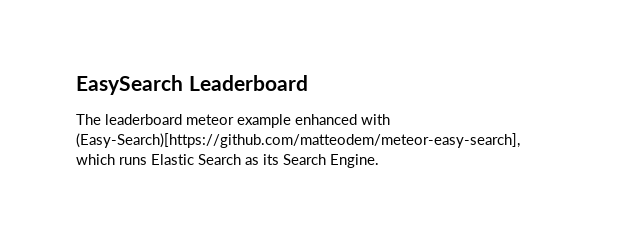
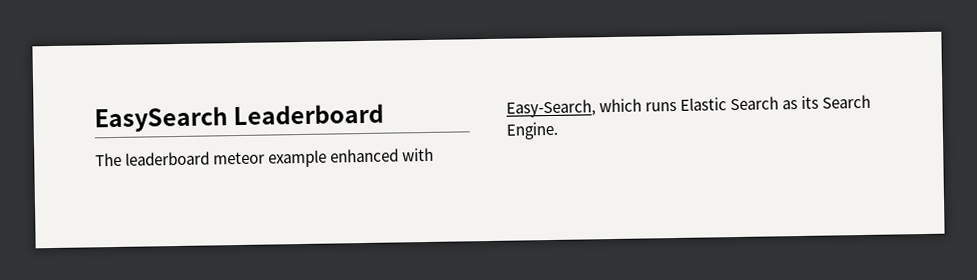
- The leaderboard meteor example enhanced with (Easy-Search)[https://github.com/matteodem/meteor-easy-search], which runs Elastic Search as its Search Engine.
+ The leaderboard meteor example enhanced with Easy-Search, which runs Elastic Search as its Search Engine.

